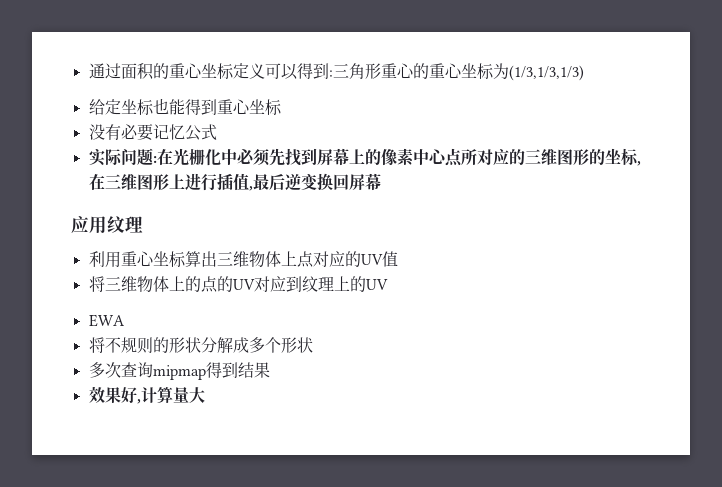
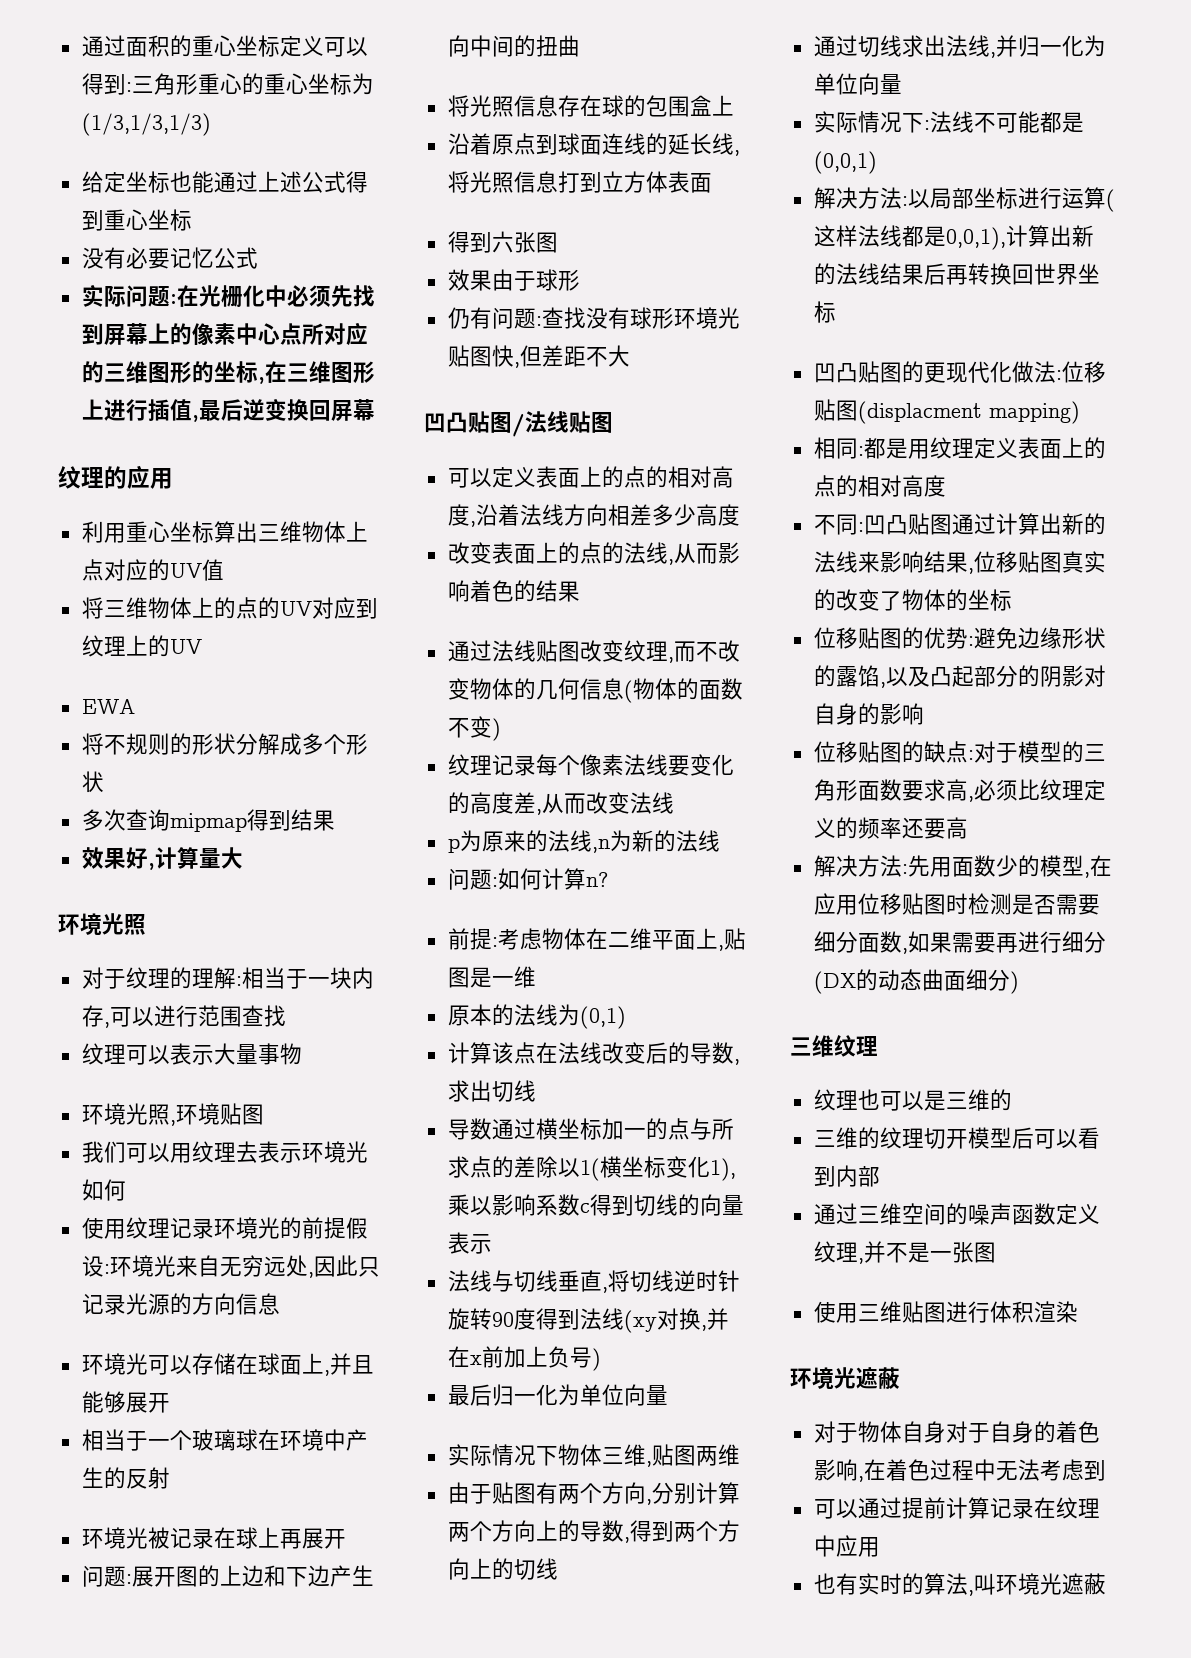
- 给定坐标也能得到重心坐标
+ 给定坐标也能通过上述公式得到重心坐标
- 应用纹理
+ 纹理的应用
  效果好,计算量大
+ 环境光照
+ 对于纹理的理解:相当于一块内存,可以进行范围查找
+ 纹理可以表示大量事物
+ 环境光照,环境贴图
+ 我们可以用纹理去表示环境光如何
+ 使用纹理记录环境光的前提假设:环境光来自无穷远处,因此只记录光源的方向信息
+ 环境光可以存储在球面上,并且能够展开
+ 相当于一个玻璃球在环境中产生的反射
+ 环境光被记录在球上再展开
+ 问题:展开图的上边和下边产生向中间的扭曲
+ 将光照信息存在球的包围盒上
+ 沿着原点到球面连线的延长线,将光照信息打到立方体表面
+ 得到六张图
+ 效果由于球形
+ 仍有问题:查找没有球形环境光贴图快,但差距不大
+ 凹凸贴图/法线贴图
+ 可以定义表面上的点的相对高度,沿着法线方向相差多少高度
+ 改变表面上的点的法线,从而影响着色的结果
+ 通过法线贴图改变纹理,而不改变物体的几何信息(物体的面数不变)
+ 纹理记录每个像素法线要变化的高度差,从而改变法线
+ p为原来的法线,n为新的法线
+ 问题:如何计算n?
+ 前提:考虑物体在二维平面上,贴图是一维
+ 原本的法线为(0,1)
+ 计算该点在法线改变后的导数,求出切线
+ 导数通过横坐标加一的点与所求点的差除以1(横坐标变化1),乘以影响系数c得到切线的向量表示
+ 法线与切线垂直,将切线逆时针旋转90度得到法线(xy对换,并在x前加上负号)
+ 最后归一化为单位向量
+ 实际情况下物体三维,贴图两维
+ 由于贴图有两个方向,分别计算两个方向上的导数,得到两个方向上的切线
+ 通过切线求出法线,并归一化为单位向量
+ 实际情况下:法线不可能都是(0,0,1)
+ 解决方法:以局部坐标进行运算(这样法线都是0,0,1),计算出新的法线结果后再转换回世界坐标
+ 凹凸贴图的更现代化做法:位移贴图(displacment mapping)
+ 相同:都是用纹理定义表面上的点的相对高度
+ 不同:凹凸贴图通过计算出新的法线来影响结果,位移贴图真实的改变了物体的坐标
+ 位移贴图的优势:避免边缘形状的露馅,以及凸起部分的阴影对自身的影响
+ 位移贴图的缺点:对于模型的三角形面数要求高,必须比纹理定义的频率还要高
+ 解决方法:先用面数少的模型,在应用位移贴图时检测是否需要细分面数,如果需要再进行细分(DX的动态曲面细分)
+ 三维纹理
+ 纹理也可以是三维的
+ 三维的纹理切开模型后可以看到内部
+ 通过三维空间的噪声函数定义纹理,并不是一张图
+ 使用三维贴图进行体积渲染
+ 环境光遮蔽
+ 对于物体自身对于自身的着色影响,在着色过程中无法考虑到
+ 可以通过提前计算记录在纹理中应用
+ 也有实时的算法,叫环境光遮蔽

